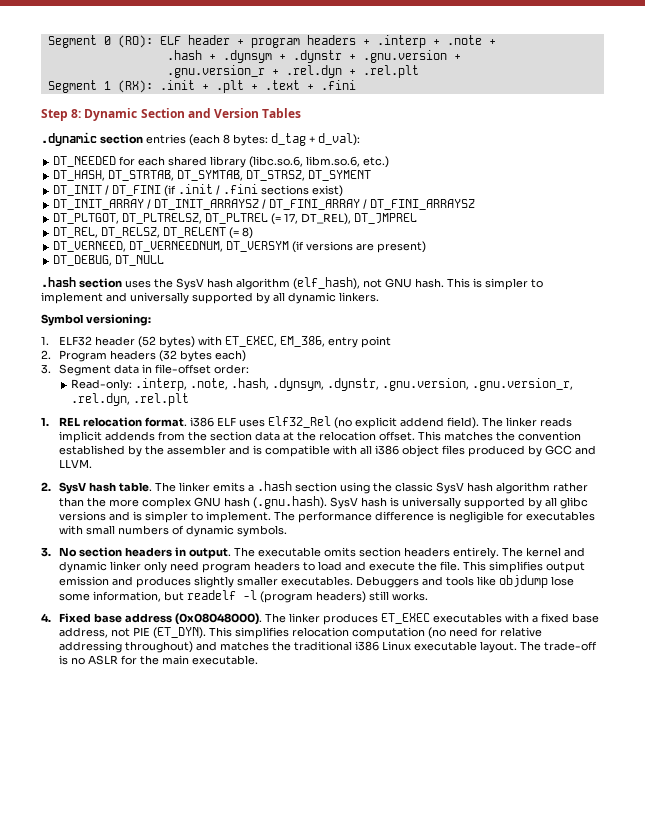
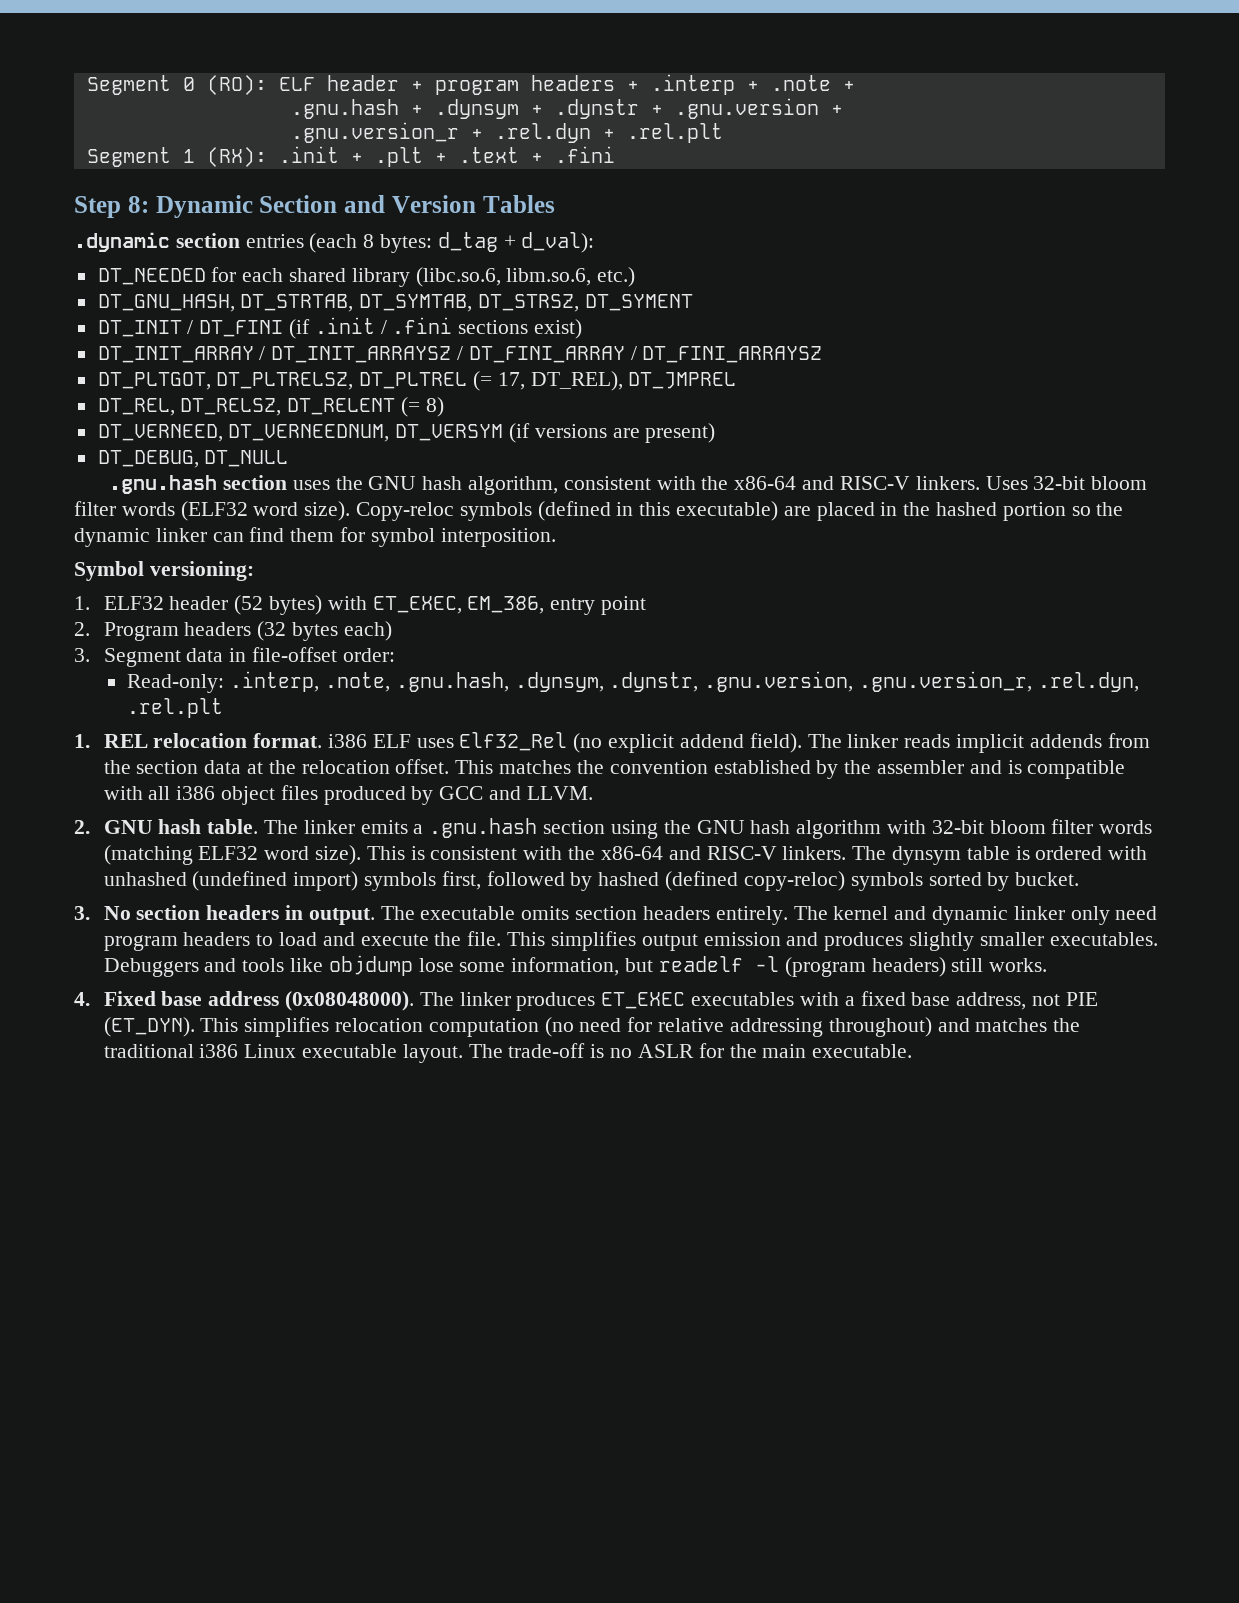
- .hash + .dynsym + .dynstr + .gnu.version +
+ .gnu.hash + .dynsym + .dynstr + .gnu.version +
- DT_HASH, DT_STRTAB, DT_SYMTAB, DT_STRSZ, DT_SYMENT
+ DT_GNU_HASH, DT_STRTAB, DT_SYMTAB, DT_STRSZ, DT_SYMENT
- .hash section uses the SysV hash algorithm (elf_hash), not GNU hash. This is simpler to implement and universally supported by all dynamic linkers.
+ .gnu.hash section uses the GNU hash algorithm, consistent with the x86-64 and RISC-V linkers. Uses 32-bit bloom filter words (ELF32 word size). Copy-reloc symbols (defined in this executable) are placed in the hashed portion so the dynamic linker can find them for symbol interposition.
- Read-only: .interp, .note, .hash, .dynsym, .dynstr, .gnu.version, .gnu.version_r, .rel.dyn, .rel.plt
+ Read-only: .interp, .note, .gnu.hash, .dynsym, .dynstr, .gnu.version, .gnu.version_r, .rel.dyn, .rel.plt
- 2. SysV hash table.
+ 2. GNU hash table.
- The linker emits a .hash section using the classic SysV hash algorithm rather than the more complex GNU hash (.gnu.hash). SysV hash is universally supported by all glibc versions and is simpler to implement. The performance difference is negligible for executables with small numbers of dynamic symbols.
+ The linker emits a .gnu.hash section using the GNU hash algorithm with 32-bit bloom filter words (matching ELF32 word size). This is consistent with the x86-64 and RISC-V linkers. The dynsym table is ordered with unhashed (undefined import) symbols first, followed by hashed (defined copy-reloc) symbols sorted by bucket.

